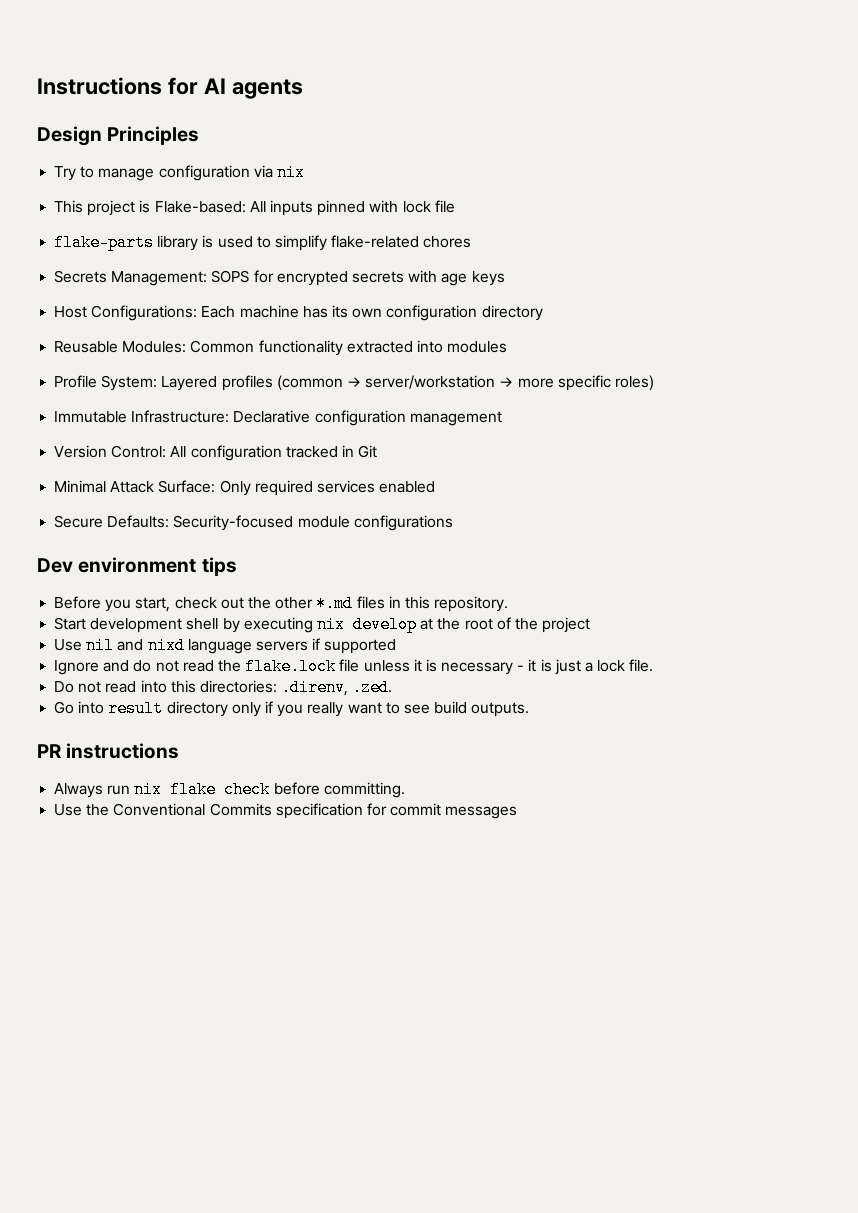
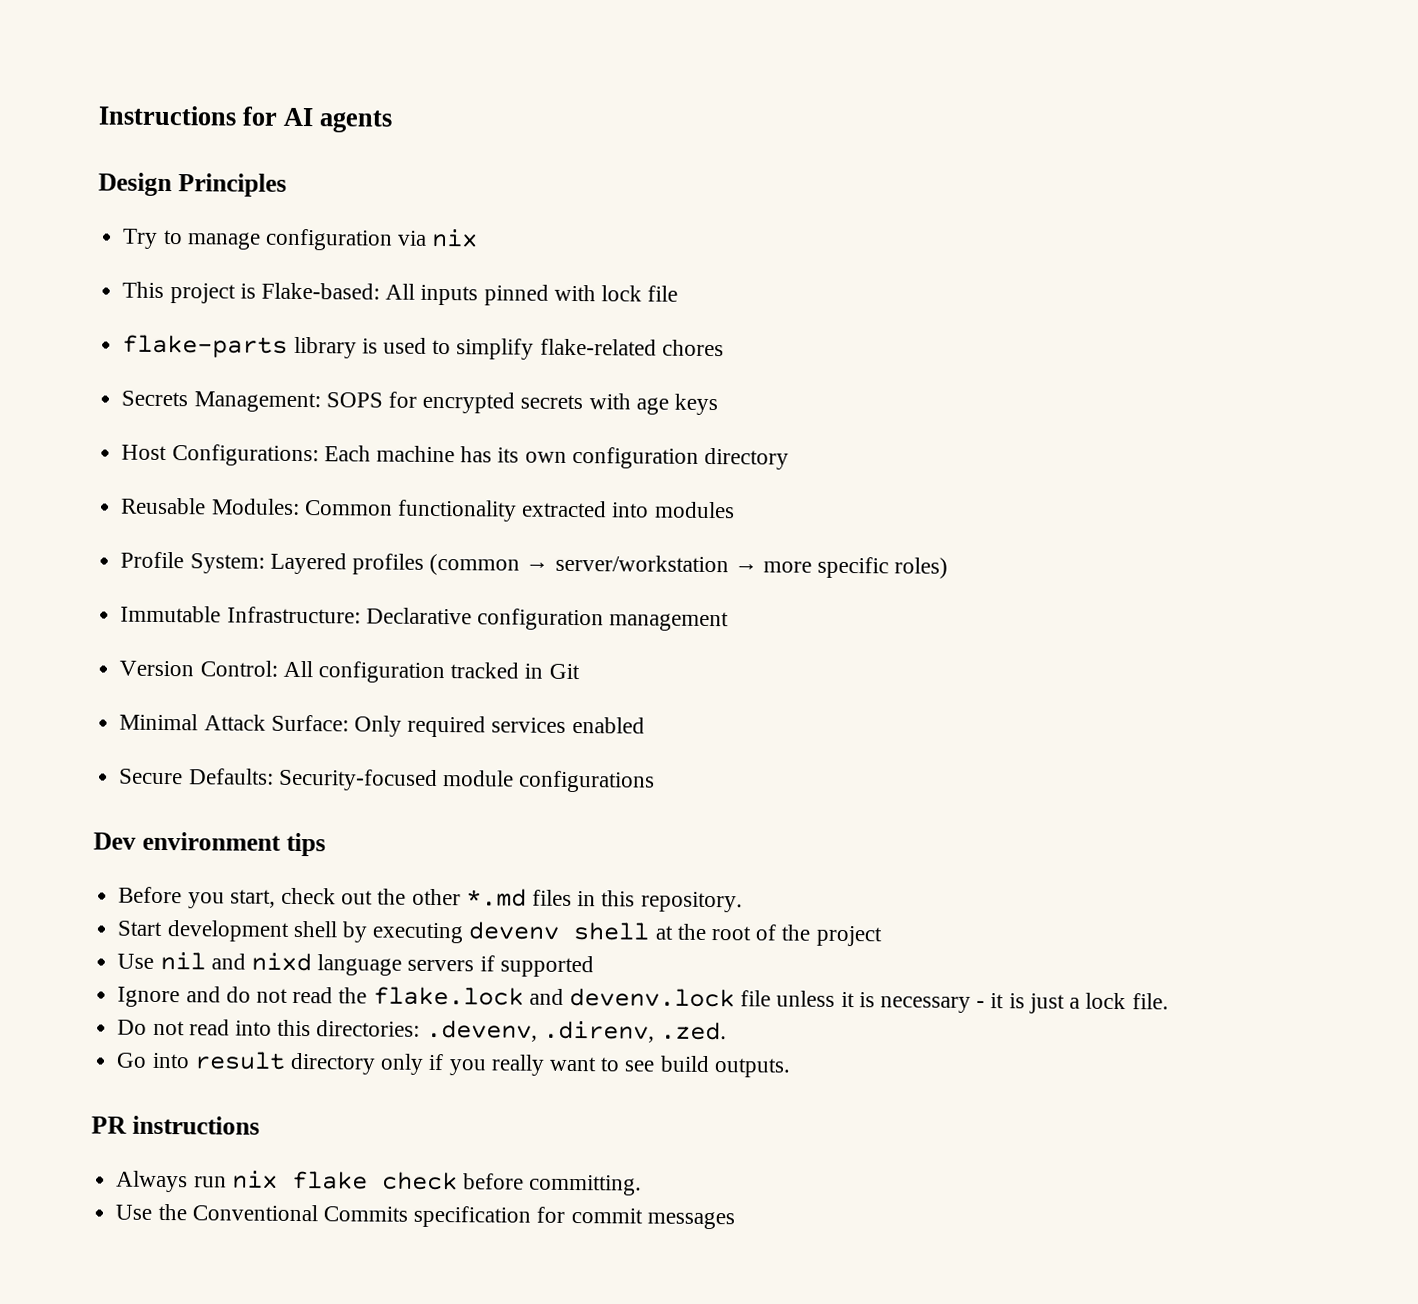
- Start development shell by executing nix develop at the root of the project
+ Start development shell by executing devenv shell at the root of the project
- Ignore and do not read the flake.lock file unless it is necessary - it is just a lock file.
+ Ignore and do not read the flake.lock and devenv.lock file unless it is necessary - it is just a lock file.
- Do not read into this directories: .direnv, .zed.
+ Do not read into this directories: .devenv, .direnv, .zed.

